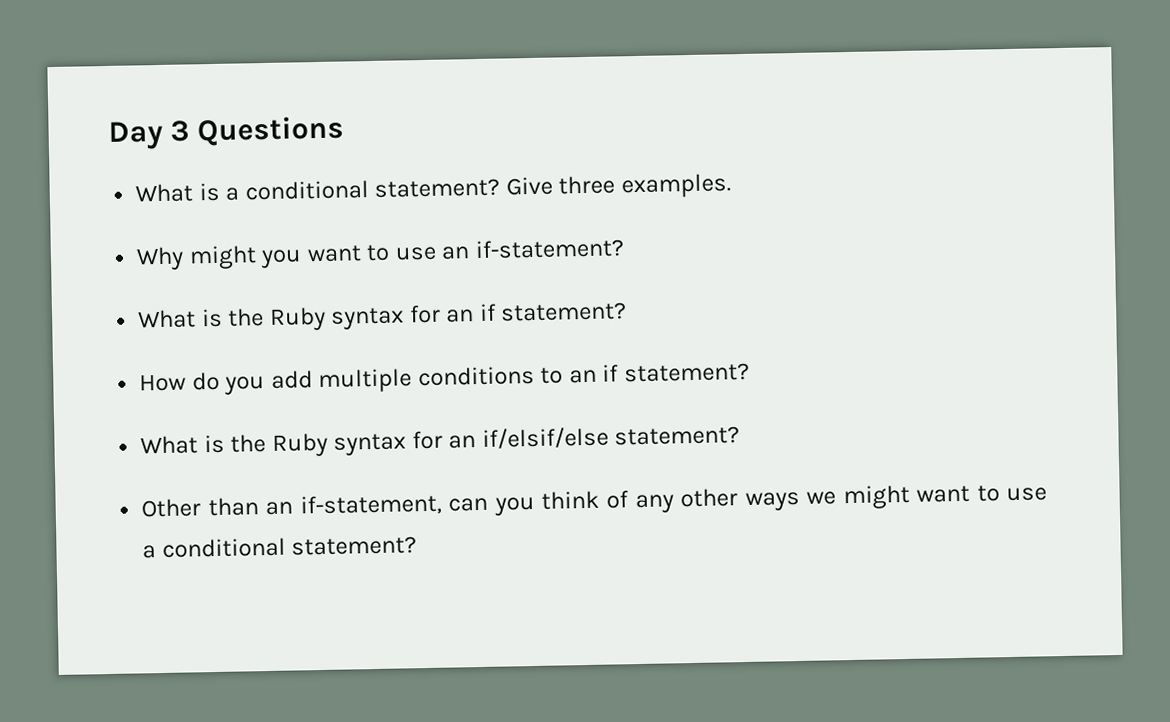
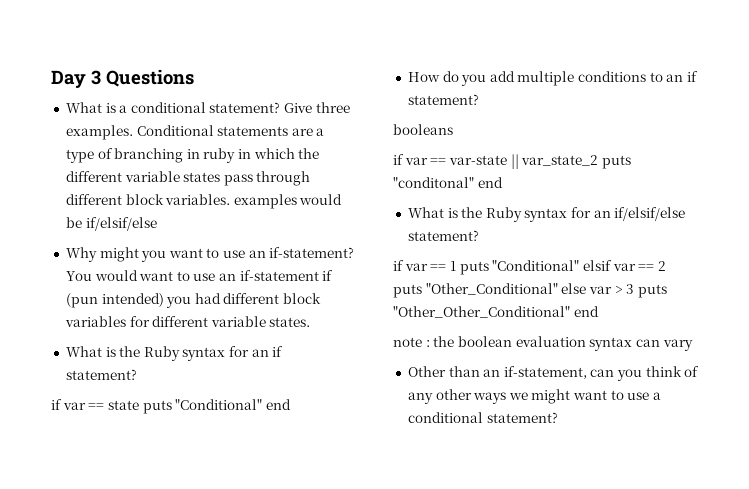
+ Conditional statements are a type of branching in ruby in which the different variable states pass through different block variables. examples would be if/elsif/else
+ You would want to use an if-statement if (pun intended) you had different block variables for different variable states.
+ if var == state puts "Conditional" end
+ booleans
+ if var == var-state || var_state_2 puts "conditonal" end
+ if var == 1 puts "Conditional" elsif var == 2 puts "Other_Conditional" else var > 3 puts "Other_Other_Conditional" end
+ note : the boolean evaluation syntax can vary

